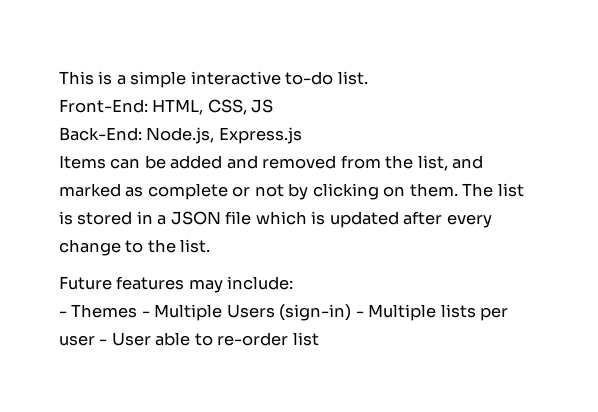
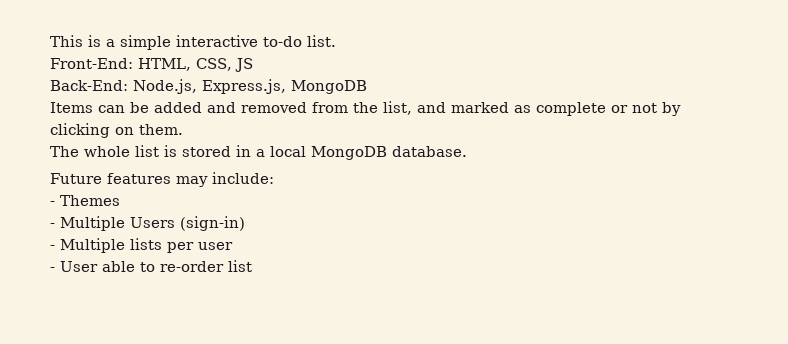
- Back-End: Node.js, Express.js
+ Back-End: Node.js, Express.js, MongoDB
- Items can be added and removed from the list, and marked as complete or not by clicking on them. The list is stored in a JSON file which is updated after every change to the list.
+ Items can be added and removed from the list, and marked as complete or not by clicking on them.
+ The whole list is stored in a local MongoDB database.
- - Themes - Multiple Users (sign-in) - Multiple lists per user - User able to re-order list
+ - Themes
+ - Multiple Users (sign-in)
+ - Multiple lists per user
+ - User able to re-order list

